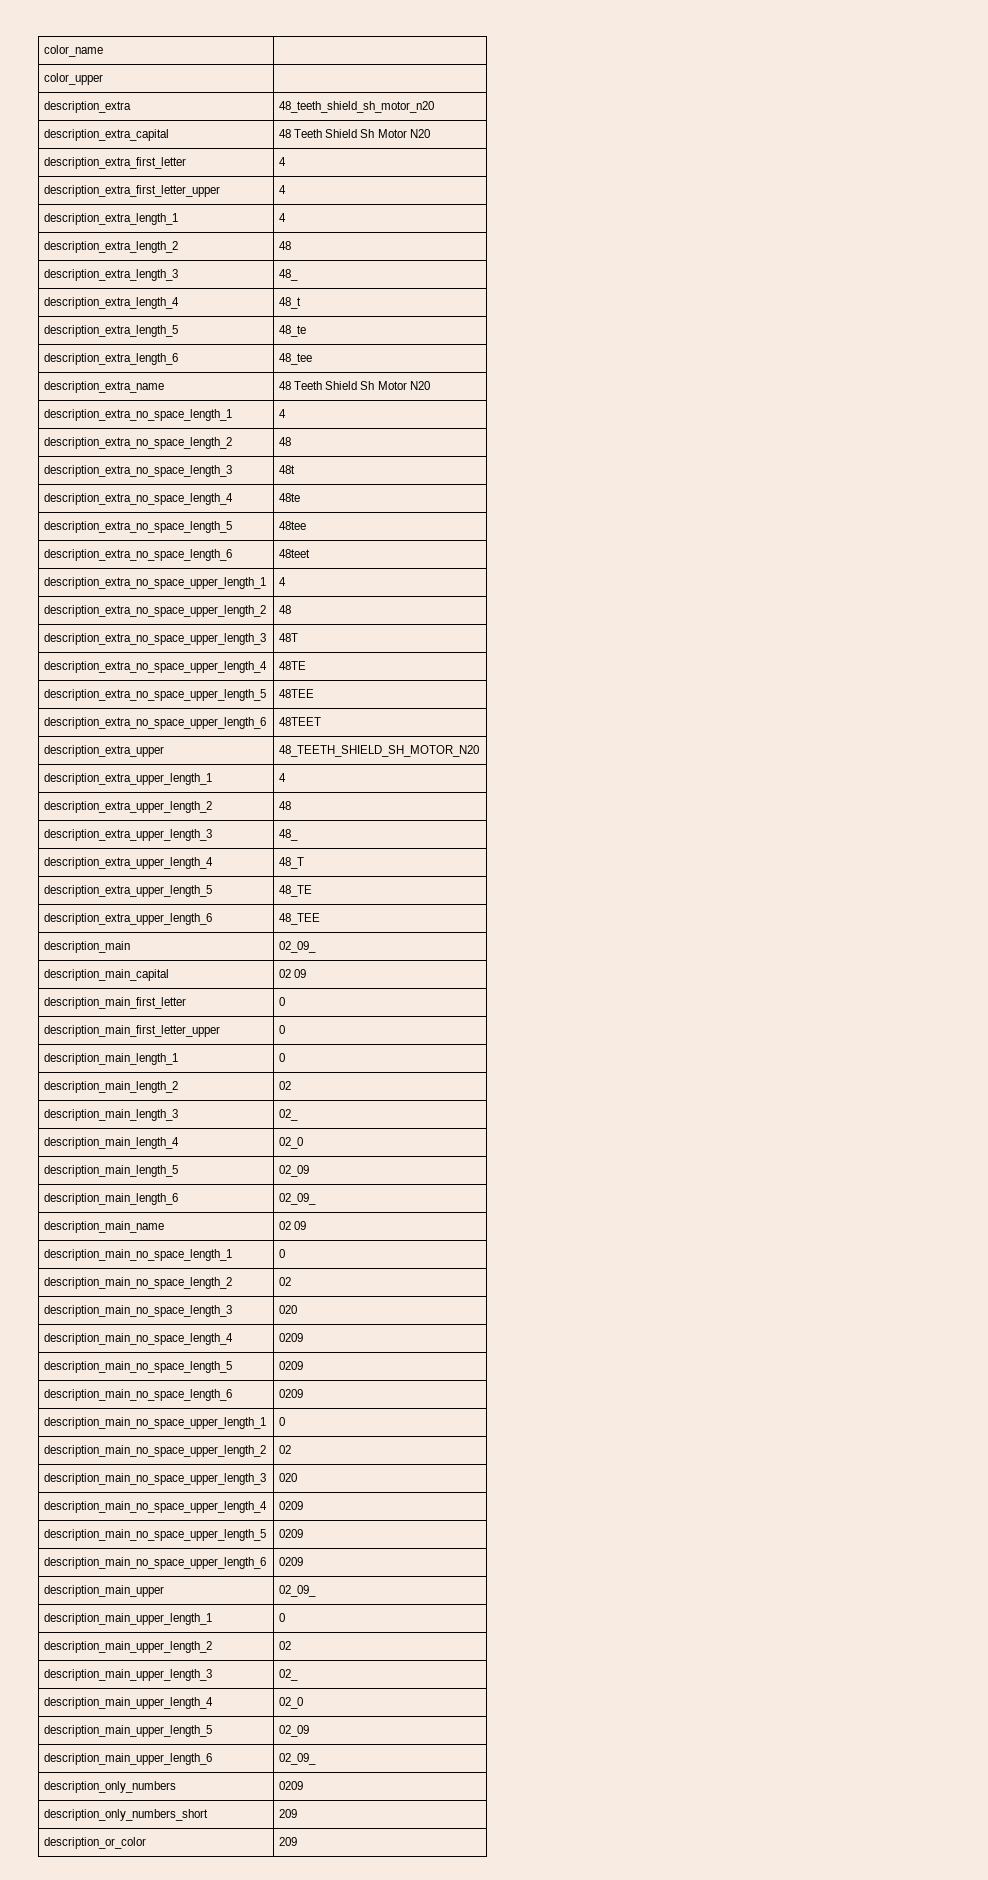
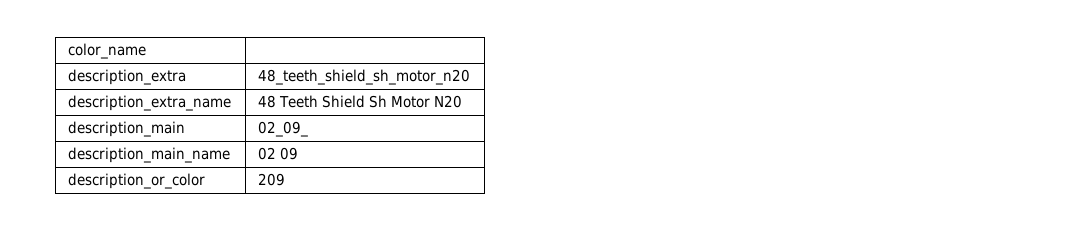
- color_upper |
- description_extra_capital | 48 Teeth Shield Sh Motor N20
- description_extra_first_letter | 4
- description_extra_first_letter_upper | 4
- description_extra_length_1 | 4
- description_extra_length_2 | 48
- description_extra_length_3 | 48_
- description_extra_length_4 | 48_t
- description_extra_length_5 | 48_te
- description_extra_length_6 | 48_tee
- description_extra_no_space_length_1 | 4
- description_extra_no_space_length_2 | 48
- description_extra_no_space_length_3 | 48t
- description_extra_no_space_length_4 | 48te
- description_extra_no_space_length_5 | 48tee
- description_extra_no_space_length_6 | 48teet
- description_extra_no_space_upper_length_1 | 4
- description_extra_no_space_upper_length_2 | 48
- description_extra_no_space_upper_length_3 | 48T
- description_extra_no_space_upper_length_4 | 48TE
- description_extra_no_space_upper_length_5 | 48TEE
- description_extra_no_space_upper_length_6 | 48TEET
- description_extra_upper | 48_TEETH_SHIELD_SH_MOTOR_N20
- description_extra_upper_length_1 | 4
- description_extra_upper_length_2 | 48
- description_extra_upper_length_3 | 48_
- description_extra_upper_length_4 | 48_T
- description_extra_upper_length_5 | 48_TE
- description_extra_upper_length_6 | 48_TEE
  description_main | 02_09_
- description_main_capital | 02 09
- description_main_first_letter | 0
- description_main_first_letter_upper | 0
- description_main_length_1 | 0
- description_main_length_2 | 02
- description_main_length_3 | 02_
- description_main_length_4 | 02_0
- description_main_length_5 | 02_09
- description_main_length_6 | 02_09_
  description_main_name | 02 09
- description_main_no_space_length_1 | 0
- description_main_no_space_length_2 | 02
- description_main_no_space_length_3 | 020
- description_main_no_space_length_4 | 0209
- description_main_no_space_length_5 | 0209
- description_main_no_space_length_6 | 0209
- description_main_no_space_upper_length_1 | 0
- description_main_no_space_upper_length_2 | 02
- description_main_no_space_upper_length_3 | 020
- description_main_no_space_upper_length_4 | 0209
- description_main_no_space_upper_length_5 | 0209
- description_main_no_space_upper_length_6 | 0209
- description_main_upper | 02_09_
- description_main_upper_length_1 | 0
- description_main_upper_length_2 | 02
- description_main_upper_length_3 | 02_
- description_main_upper_length_4 | 02_0
- description_main_upper_length_5 | 02_09
- description_main_upper_length_6 | 02_09_
- description_only_numbers | 0209
- description_only_numbers_short | 209

